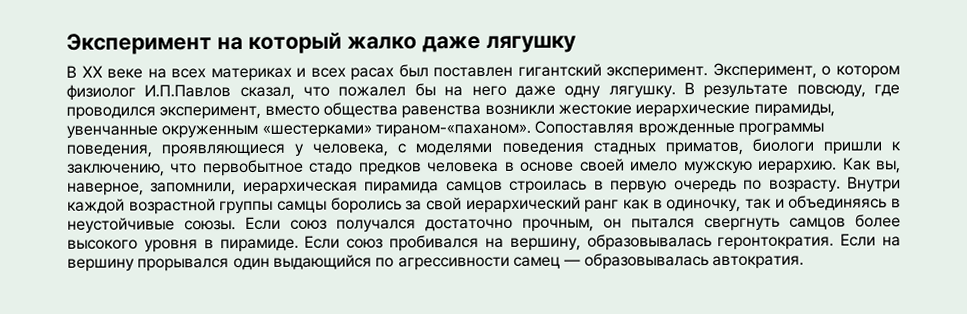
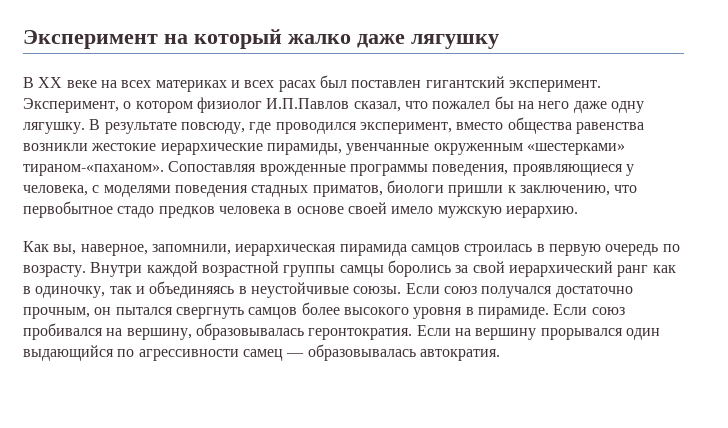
- Сопоставляя врожденные программы поведения, проявляющиеся у человека, с моделями поведения стадных приматов, биологи пришли к заключению, что первобытное стадо предков человека в основе своей имело мужскую иерархию. Как вы, наверное, запомнили, иерархическая пирамида самцов строилась в первую очередь по возрасту.
+ Сопоставляя врожденные программы поведения, проявляющиеся у человека, с моделями поведения стадных приматов, биологи пришли к заключению, что первобытное стадо предков человека в основе своей имело мужскую иерархию.
+ Как вы, наверное, запомнили, иерархическая пирамида самцов строилась в первую очередь по возрасту.

